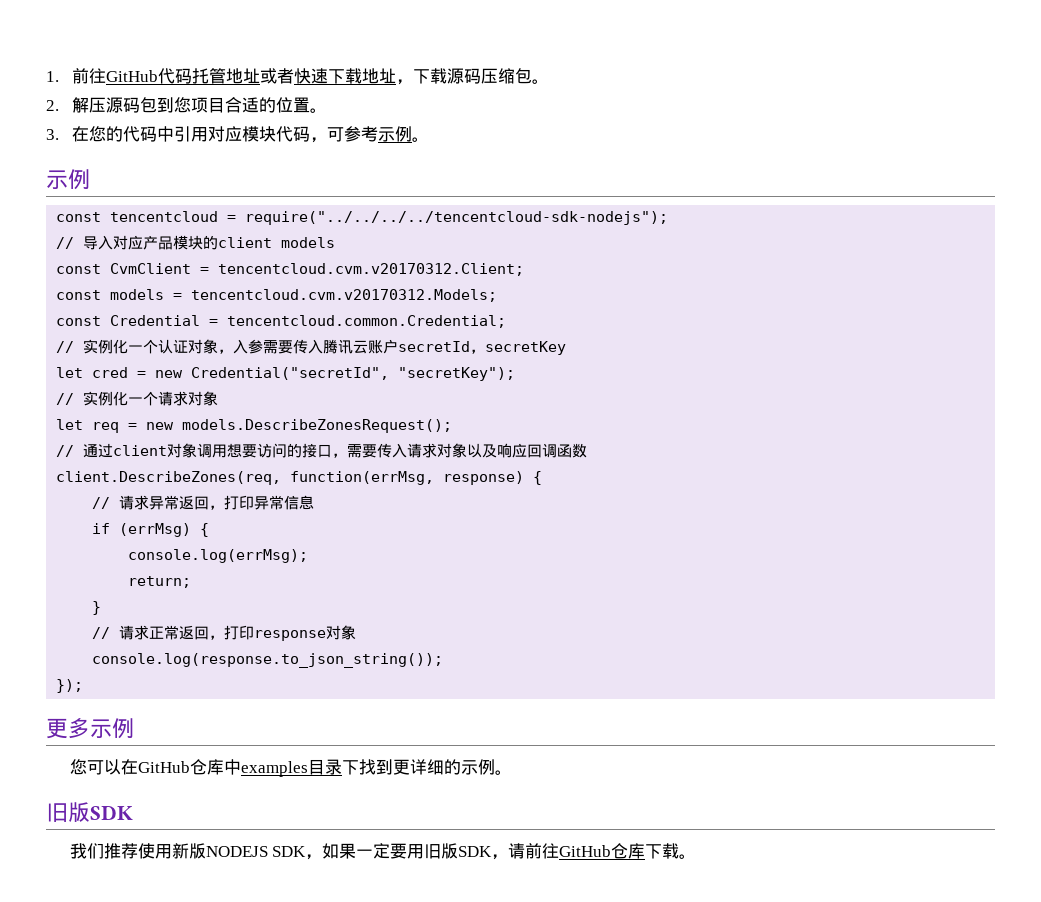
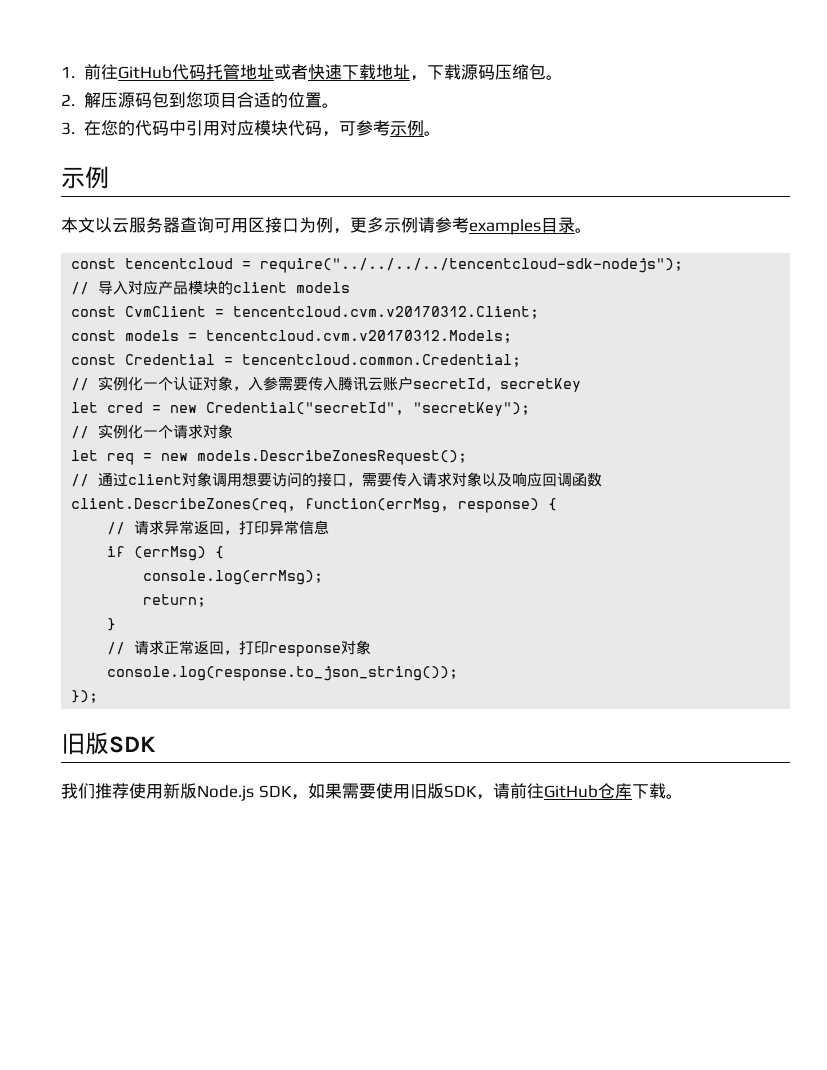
+ 本文以云服务器查询可用区接口为例，更多示例请参考examples目录。
- 更多示例
- 您可以在GitHub仓库中examples目录下找到更详细的示例。
- 我们推荐使用新版NODEJS SDK，如果一定要用旧版SDK，请前往GitHub仓库下载。
+ 我们推荐使用新版Node.js SDK，如果需要使用旧版SDK，请前往GitHub仓库下载。

